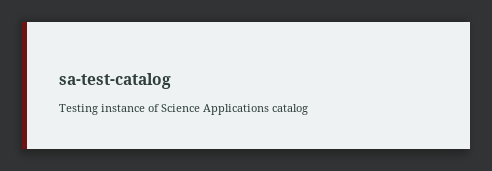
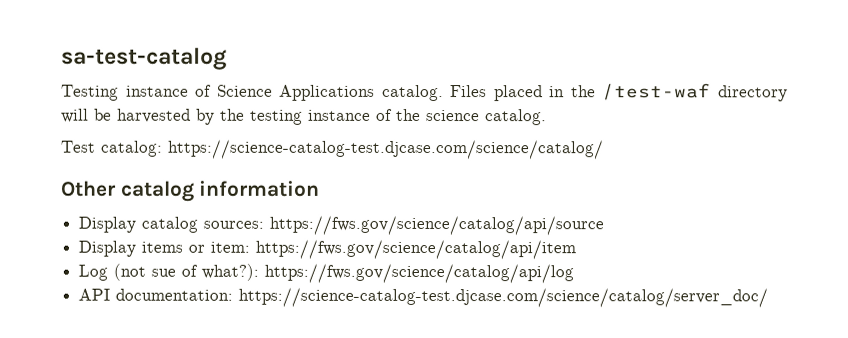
- Testing instance of Science Applications catalog
+ Testing instance of Science Applications catalog. Files placed in the /test-waf directory will be harvested by the testing instance of the science catalog.
+ Test catalog: https://science-catalog-test.djcase.com/science/catalog/
+ Other catalog information
+ Display catalog sources: https://fws.gov/science/catalog/api/source
+ Display items or item: https://fws.gov/science/catalog/api/item
+ Log (not sue of what?): https://fws.gov/science/catalog/api/log
+ API documentation: https://science-catalog-test.djcase.com/science/catalog/server_doc/

